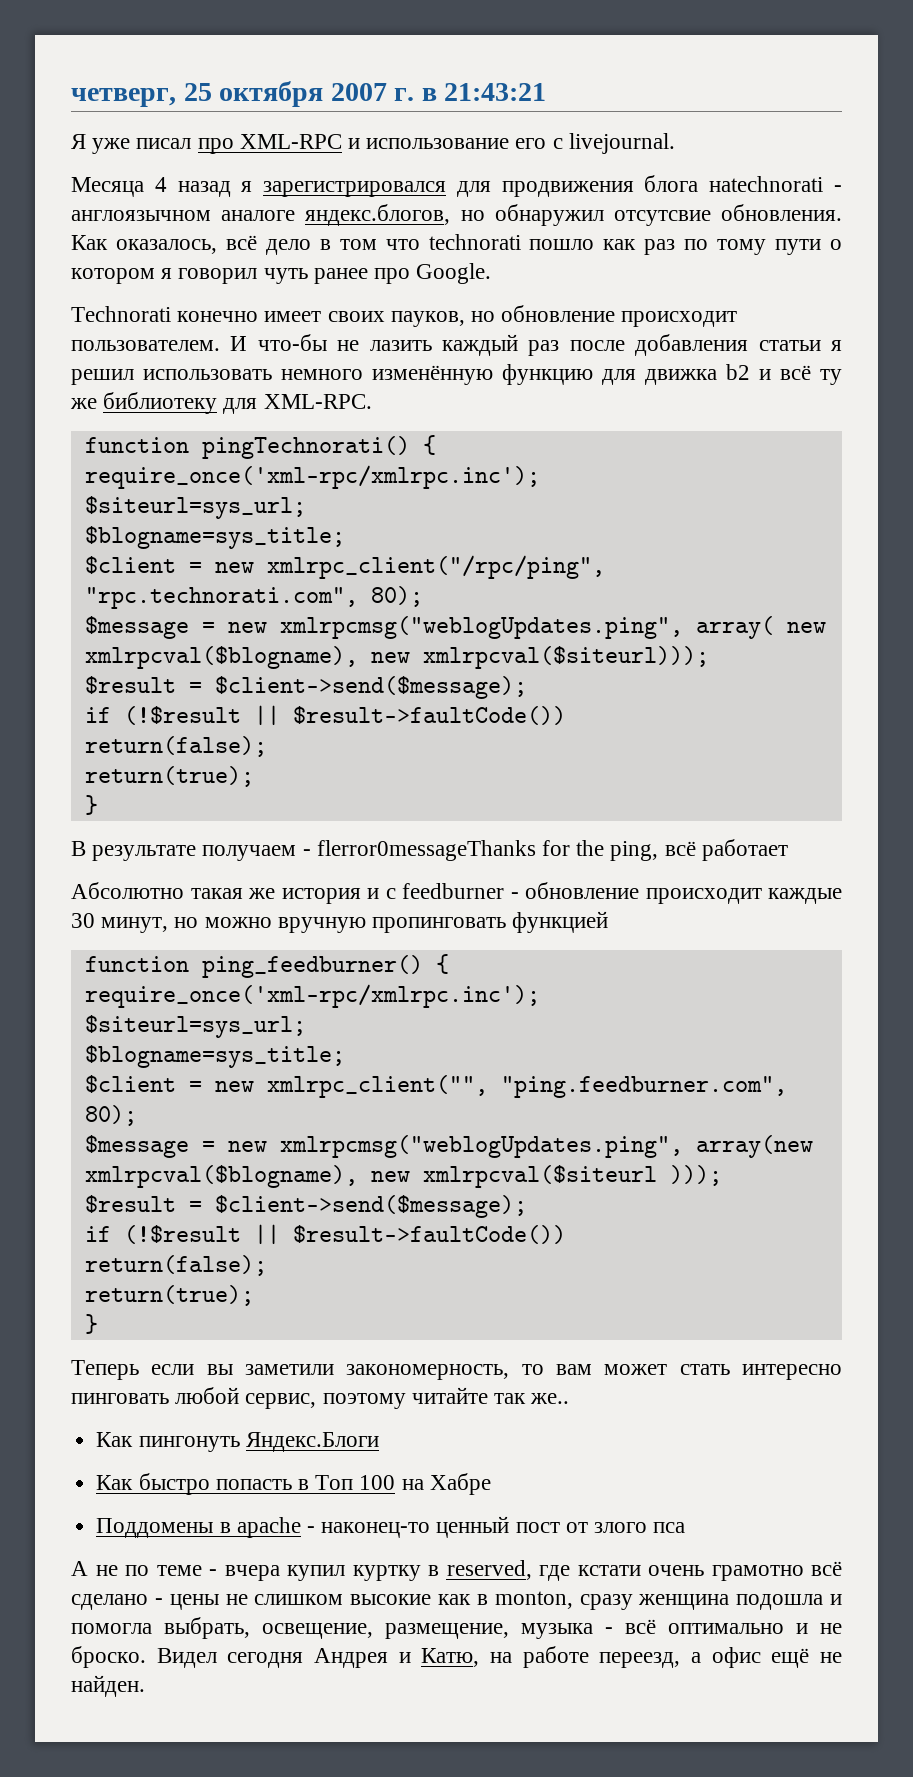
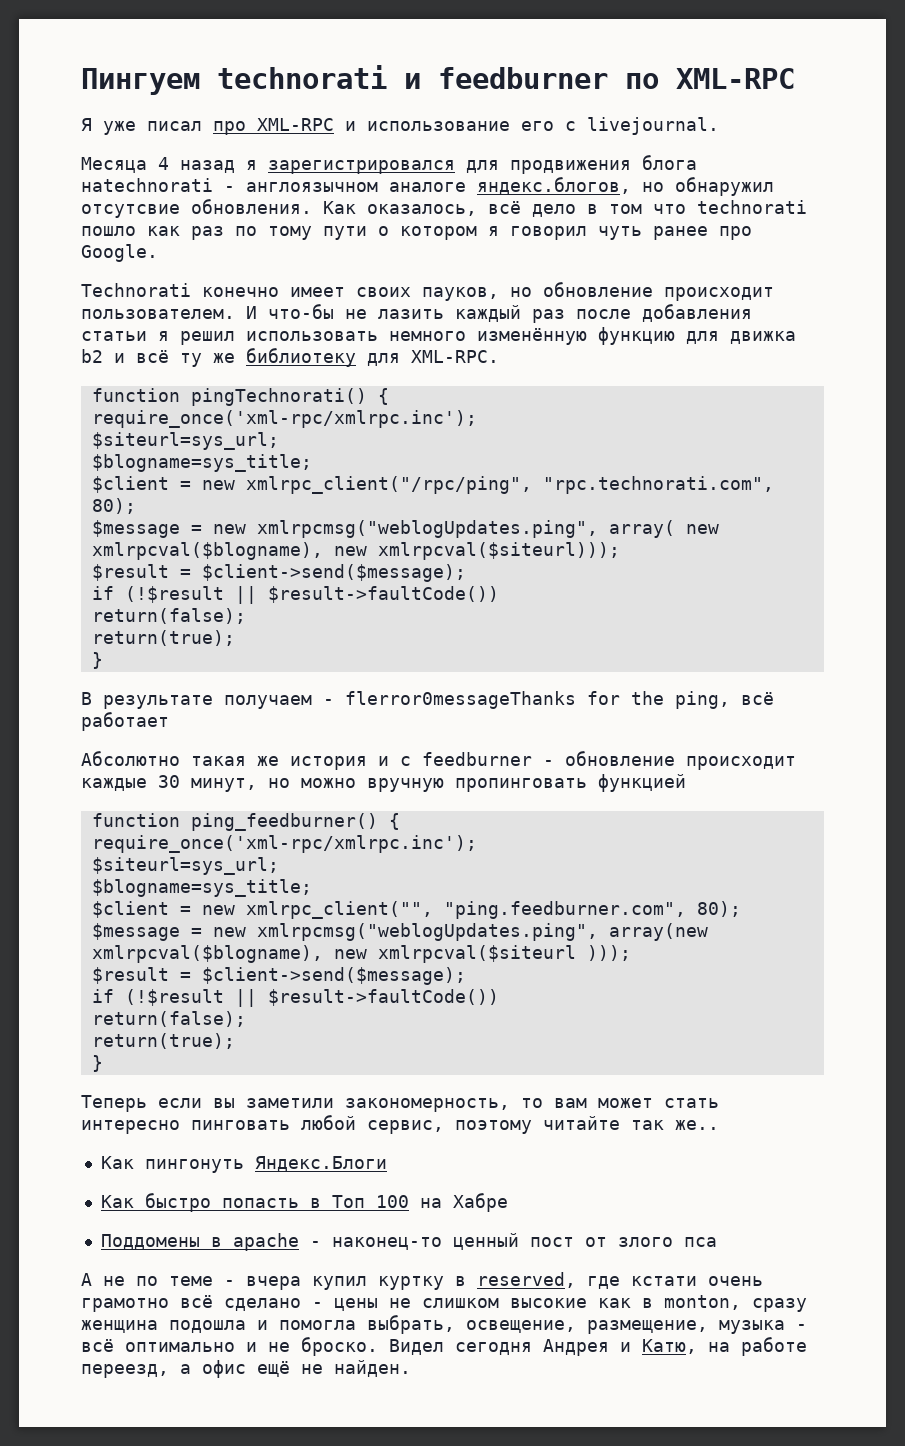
- четверг, 25 октября 2007 г. в 21:43:21
+ Пингуем technorati и feedburner по XML-RPC

